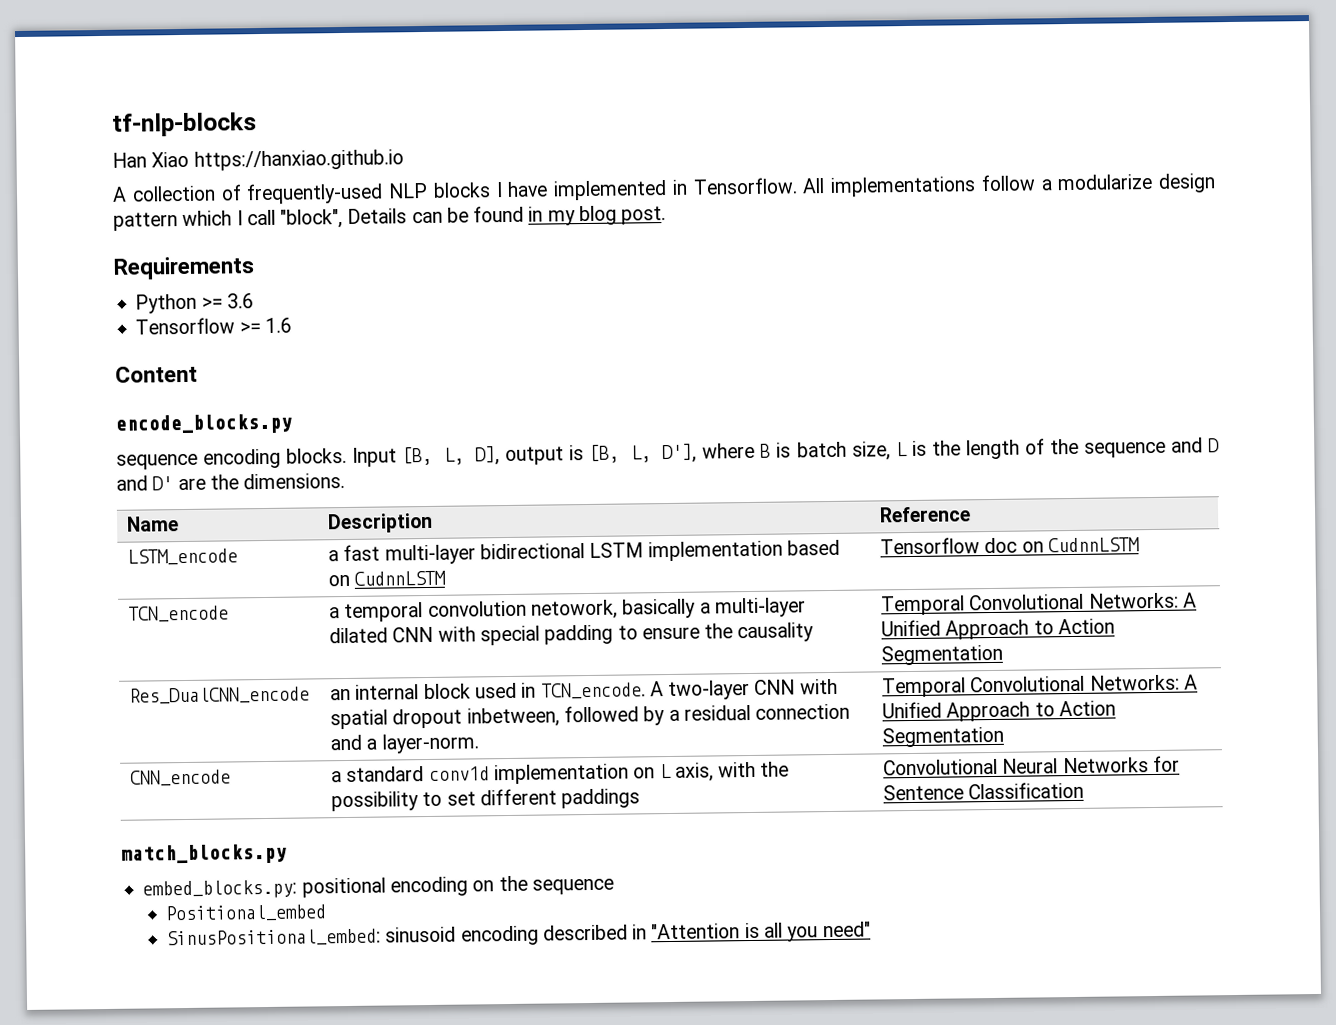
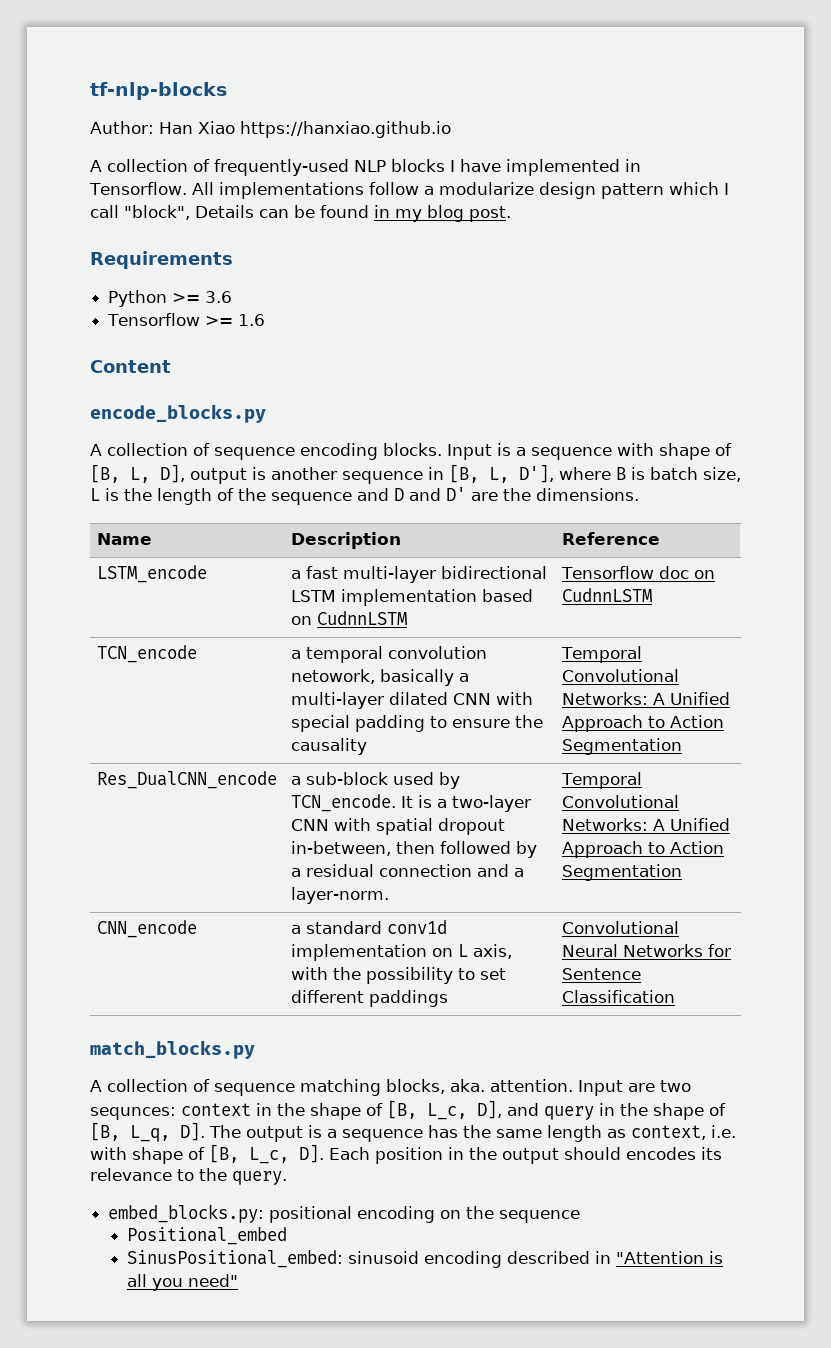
- Han Xiao https://hanxiao.github.io
+ Author: Han Xiao https://hanxiao.github.io
- sequence encoding blocks.
+ A collection of sequence encoding blocks.
- Input [B, L, D], output is [B, L, D'], where B is batch size, L is the length of the sequence and D and D' are the dimensions.
+ Input is a sequence with shape of [B, L, D], output is another sequence in [B, L, D'], where B is batch size, L is the length of the sequence and D and D' are the dimensions.
- Res_DualCNN_encode | an internal block used in TCN_encode. A two-layer CNN with spatial dropout inbetween, followed by a residual connection and a layer-norm. | Temporal Convolutional Networks: A Unified Approach to Action Segmentation
+ Res_DualCNN_encode | a sub-block used by TCN_encode. It is a two-layer CNN with spatial dropout in-between, then followed by a residual connection and a layer-norm. | Temporal Convolutional Networks: A Unified Approach to Action Segmentation
+ A collection of sequence matching blocks, aka. attention. Input are two sequnces: context in the shape of [B, L_c, D], and query in the shape of [B, L_q, D]. The output is a sequence has the same length as context, i.e. with shape of [B, L_c, D]. Each position in the output should encodes its relevance to the query.

